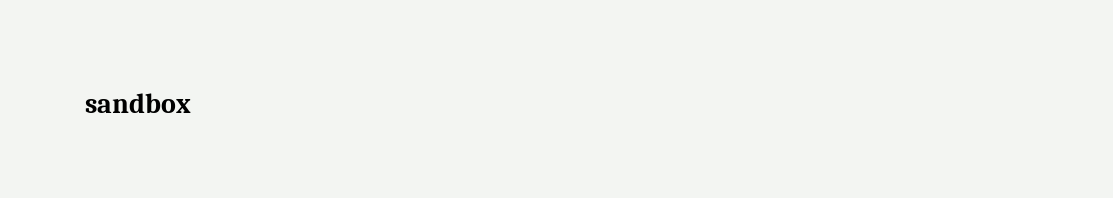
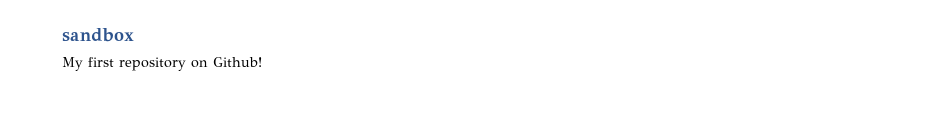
+ My first repository on Github!

